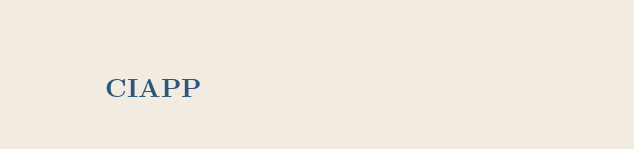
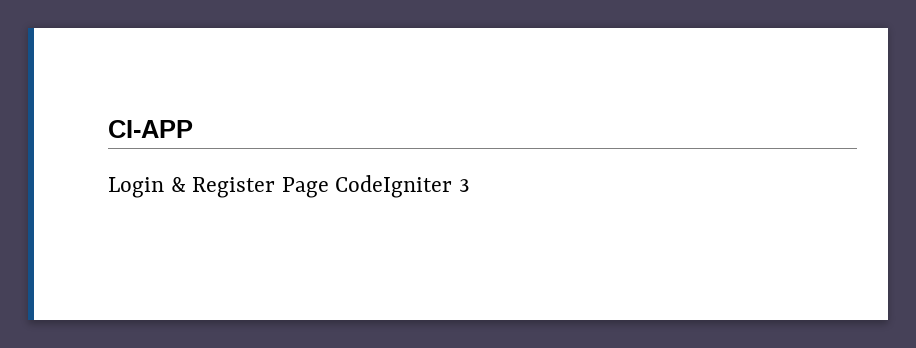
- CIAPP
+ CI-APP
+ Login & Register Page CodeIgniter 3

